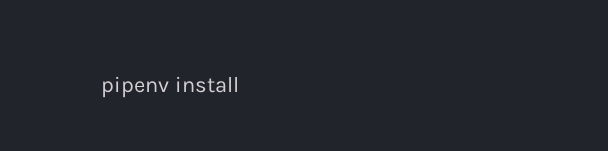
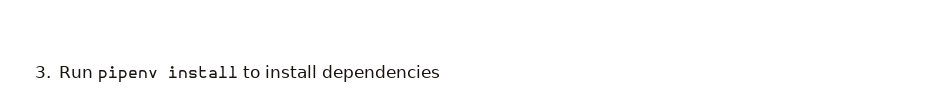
- pipenv install
+ 3. Run pipenv install to install dependencies

